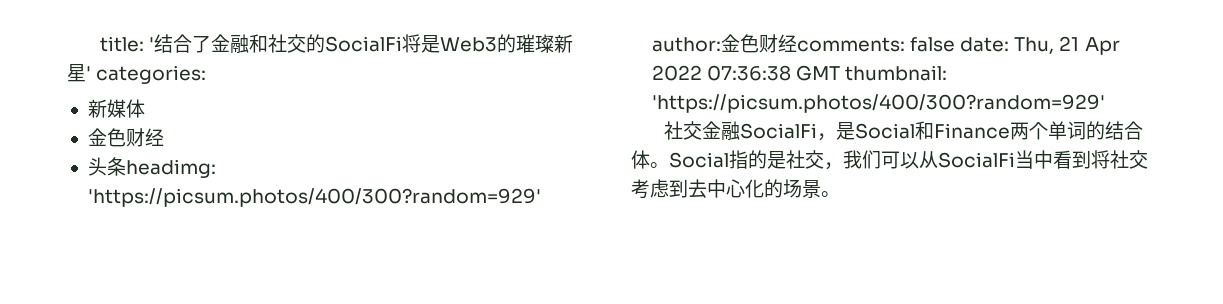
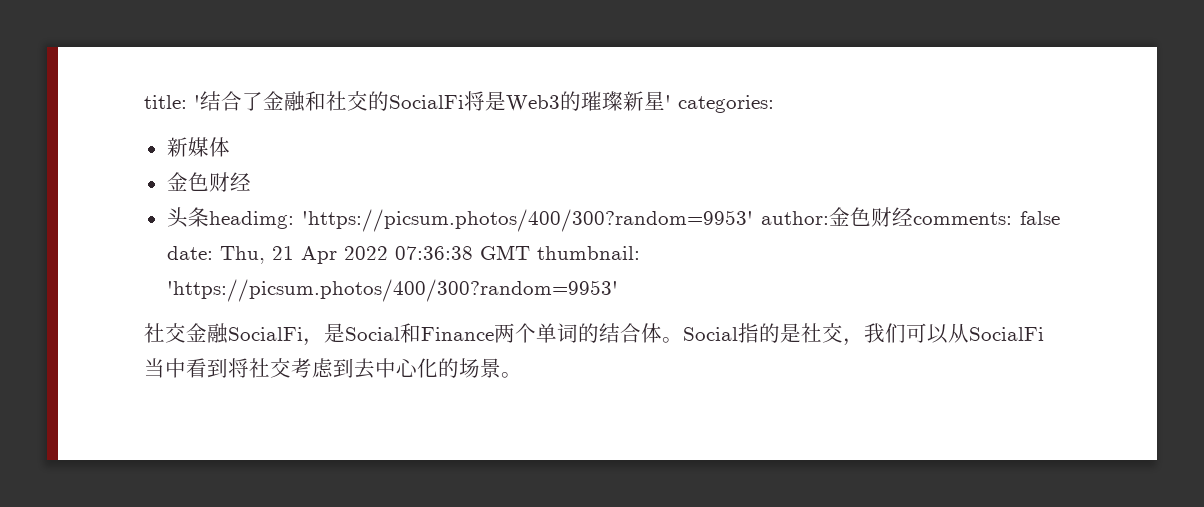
- 头条headimg: 'https://picsum.photos/400/300?random=929' author:金色财经comments: false date: Thu, 21 Apr 2022 07:36:38 GMT thumbnail: 'https://picsum.photos/400/300?random=929'
+ 头条headimg: 'https://picsum.photos/400/300?random=9953' author:金色财经comments: false date: Thu, 21 Apr 2022 07:36:38 GMT thumbnail: 'https://picsum.photos/400/300?random=9953'

